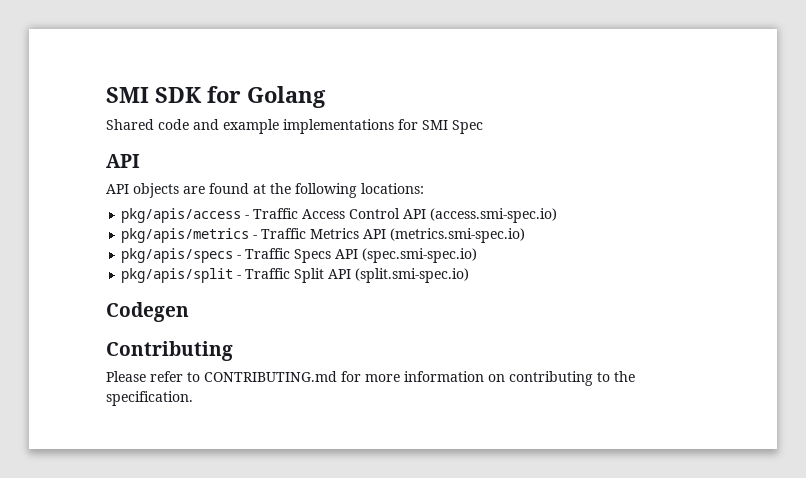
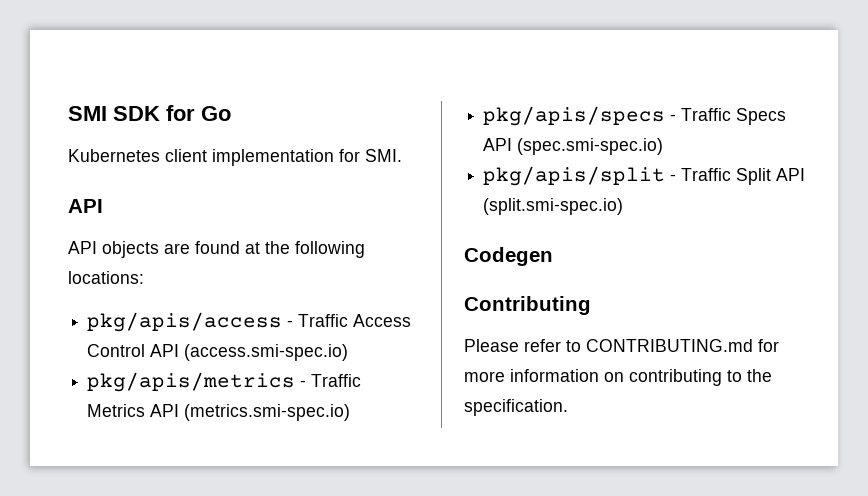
- SMI SDK for Golang
- Shared code and example implementations for SMI Spec
+ SMI SDK for Go
+ Kubernetes client implementation for SMI.

